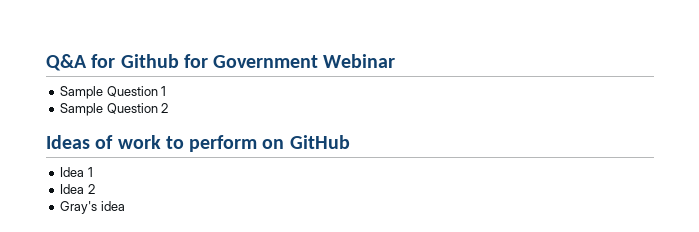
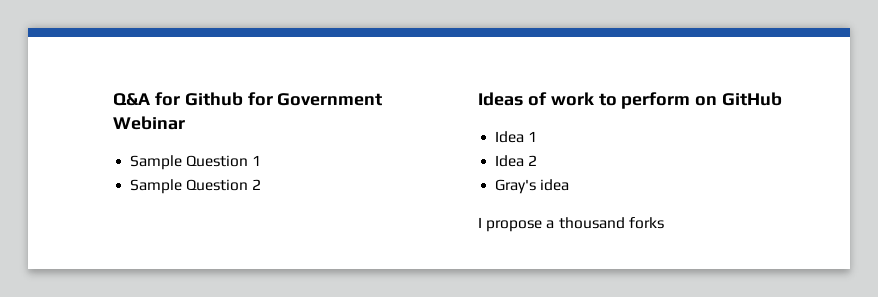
+ I propose a thousand forks

